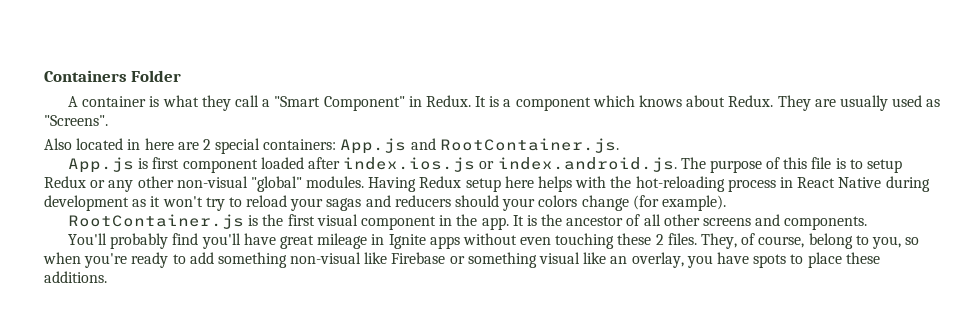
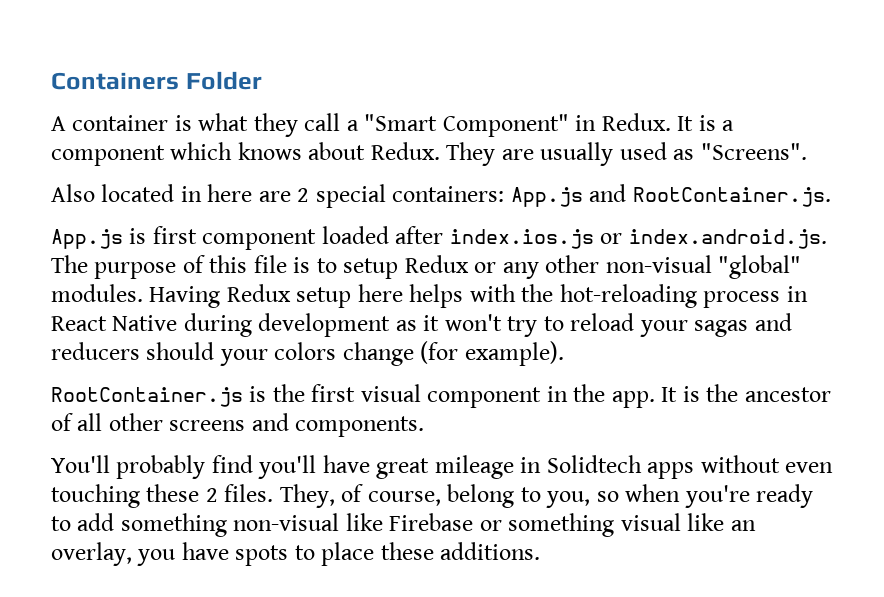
- You'll probably find you'll have great mileage in Ignite apps without even touching these 2 files.
+ You'll probably find you'll have great mileage in Solidtech apps without even touching these 2 files.

